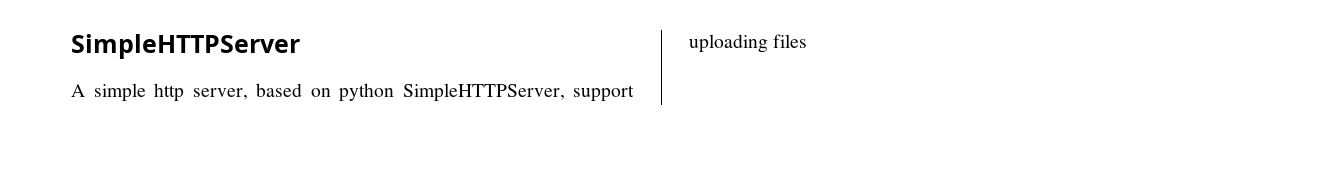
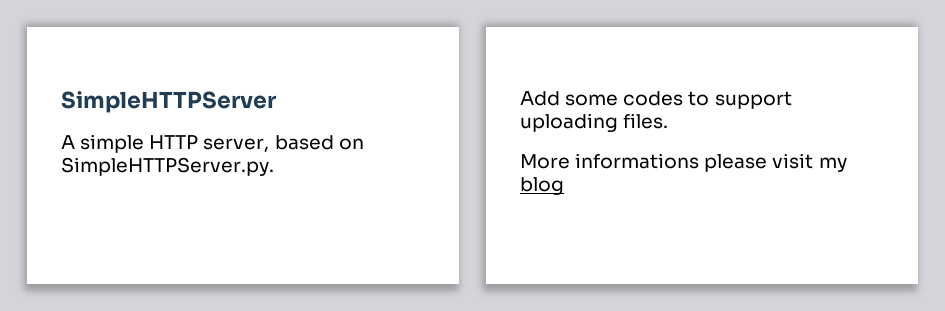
- A simple http server, based on python SimpleHTTPServer, support uploading files
+ A simple HTTP server, based on SimpleHTTPServer.py.
+ Add some codes to support uploading files.
+ More informations please visit my blog

